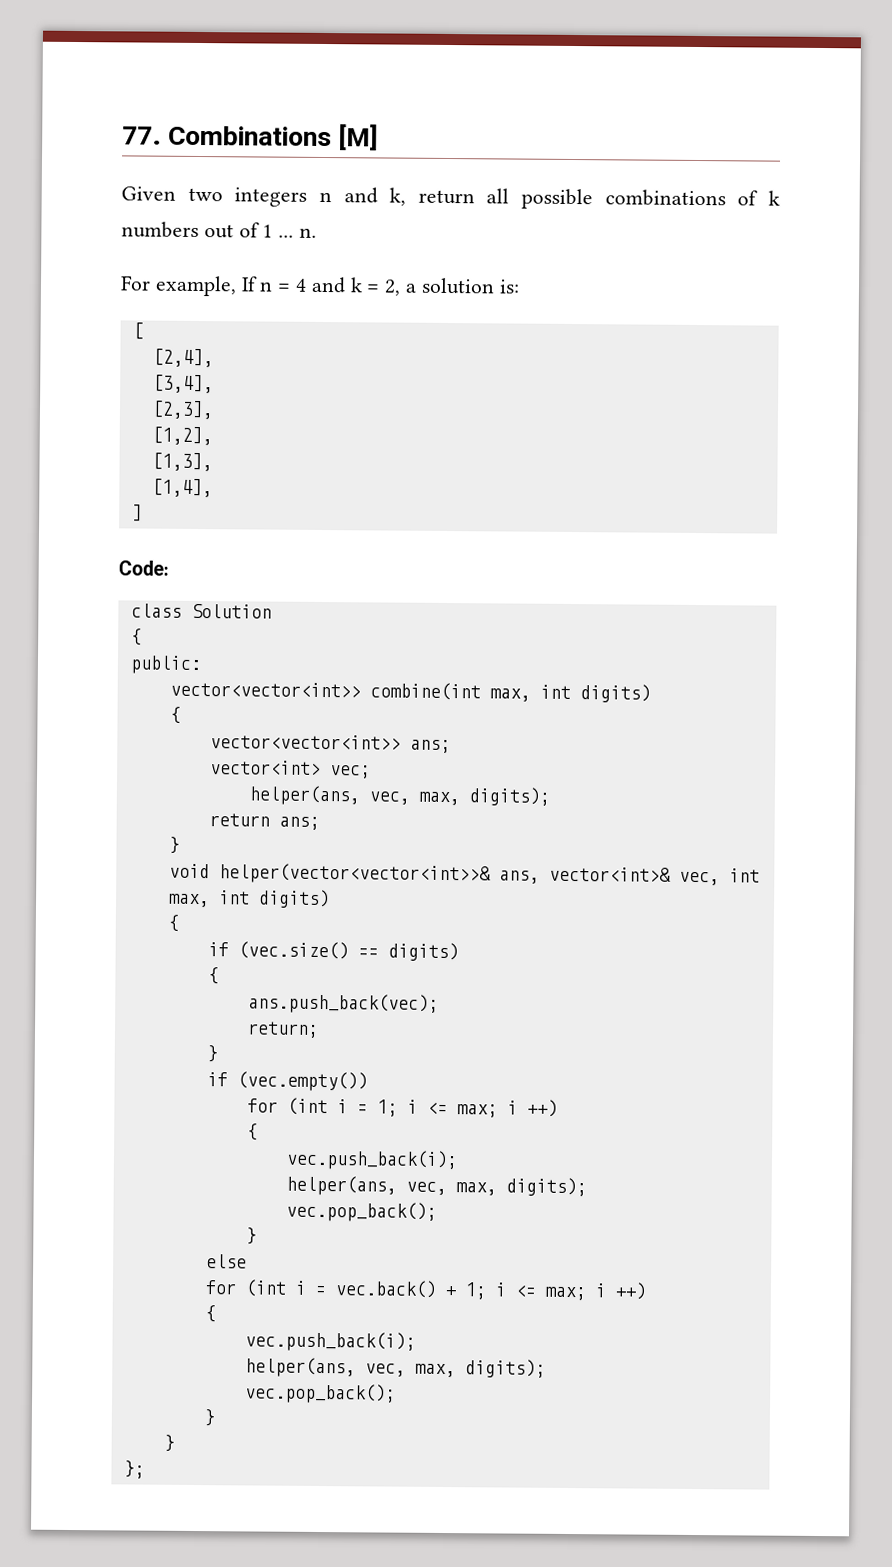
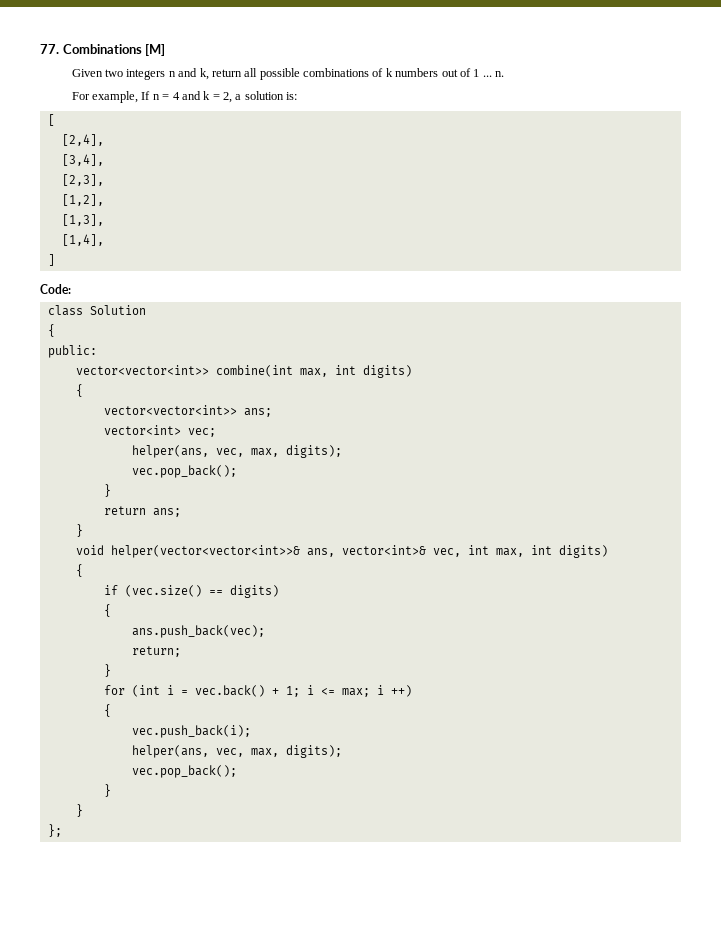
  vector<int> vec;
  helper(ans, vec, max, digits);
+ vec.pop_back();
+ }
- if (vec.empty())
- for (int i = 1; i <= max; i ++)
- {
- vec.push_back(i);
- helper(ans, vec, max, digits);
- vec.pop_back();
- }
- else

